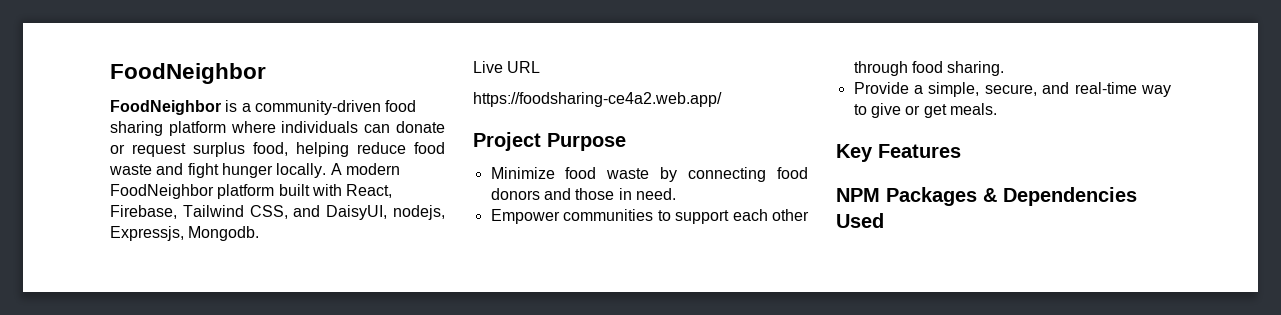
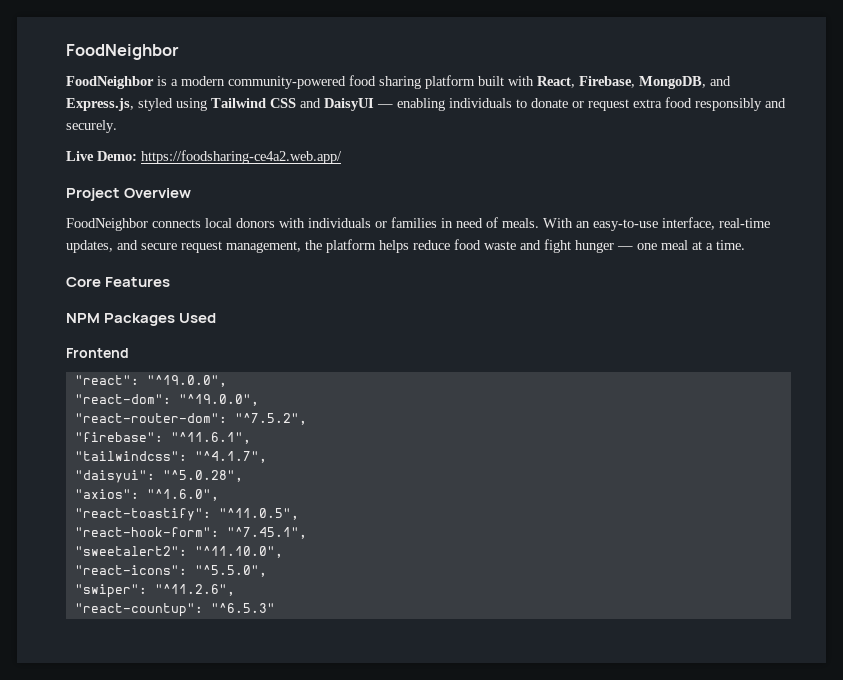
- FoodNeighbor is a community-driven food sharing platform where individuals can donate or request surplus food, helping reduce food waste and fight hunger locally. A modern FoodNeighbor platform built with React, Firebase, Tailwind CSS, and DaisyUI, nodejs, Expressjs, Mongodb.
- Live URL
- https://foodsharing-ce4a2.web.app/
- Project Purpose
- Minimize food waste by connecting food donors and those in need.
- Empower communities to support each other through food sharing.
- Provide a simple, secure, and real-time way to give or get meals.
- Key Features
+ FoodNeighbor is a modern community-powered food sharing platform built with React, Firebase, MongoDB, and Express.js, styled using Tailwind CSS and DaisyUI — enabling individuals to donate or request extra food responsibly and securely.
+ Live Demo: https://foodsharing-ce4a2.web.app/
+ Project Overview
+ FoodNeighbor connects local donors with individuals or families in need of meals. With an easy-to-use interface, real-time updates, and secure request management, the platform helps reduce food waste and fight hunger — one meal at a time.
+ Core Features
- NPM Packages & Dependencies Used
+ NPM Packages Used
+ Frontend
+ "react": "^19.0.0",
+ "react-dom": "^19.0.0",
+ "react-router-dom": "^7.5.2",
+ "firebase": "^11.6.1",
+ "tailwindcss": "^4.1.7",
+ "daisyui": "^5.0.28",
+ "axios": "^1.6.0",
+ "react-toastify": "^11.0.5",
+ "react-hook-form": "^7.45.1",
+ "sweetalert2": "^11.10.0",
+ "react-icons": "^5.5.0",
+ "swiper": "^11.2.6",
+ "react-countup": "^6.5.3"

